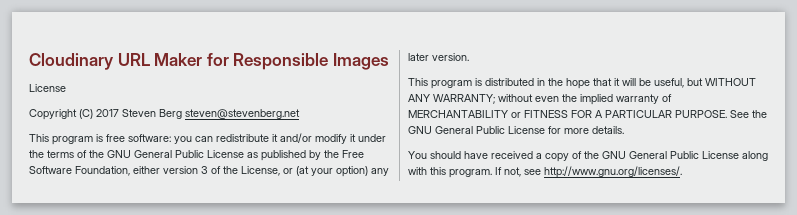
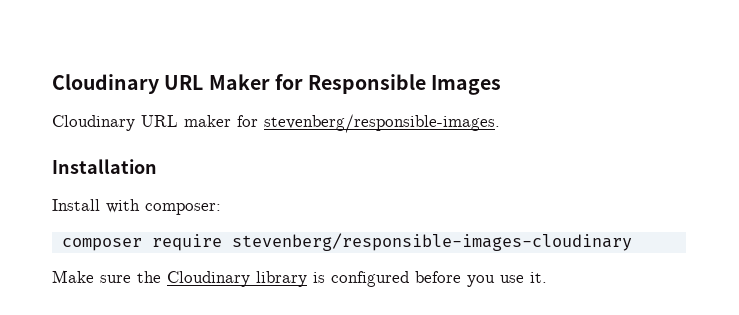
  Cloudinary URL Maker for Responsible Images
- License
- Copyright (C) 2017 Steven Berg steven@stevenberg.net
- This program is free software: you can redistribute it and/or modify it under the terms of the GNU General Public License as published by the Free Software Foundation, either version 3 of the License, or (at your option) any later version.
- This program is distributed in the hope that it will be useful, but WITHOUT ANY WARRANTY; without even the implied warranty of MERCHANTABILITY or FITNESS FOR A PARTICULAR PURPOSE. See the GNU General Public License for more details.
- You should have received a copy of the GNU General Public License along with this program. If not, see http://www.gnu.org/licenses/.
+ Cloudinary URL maker for stevenberg/responsible-images.
+ Installation
+ Install with composer:
+ composer require stevenberg/responsible-images-cloudinary
+ Make sure the Cloudinary library is configured before you use it.

